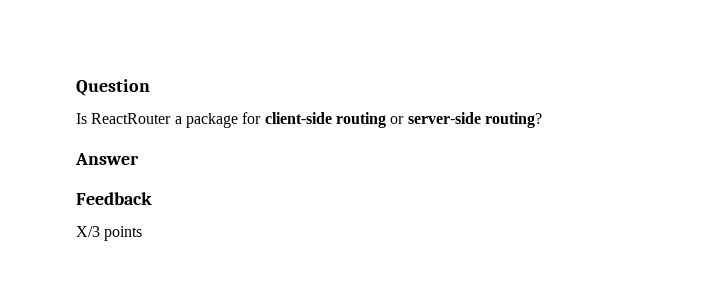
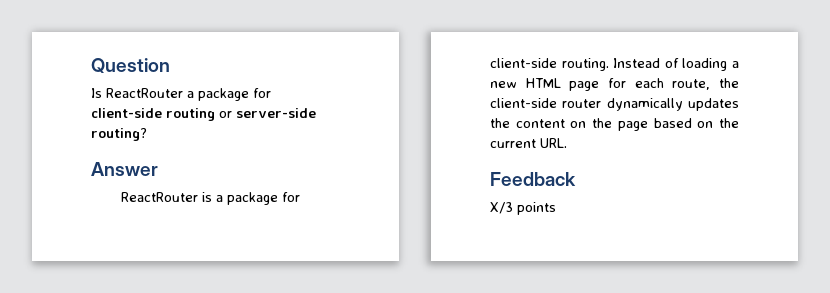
+ ReactRouter is a package for client-side routing. Instead of loading a new HTML page for each route, the client-side router dynamically updates the content on the page based on the current URL.

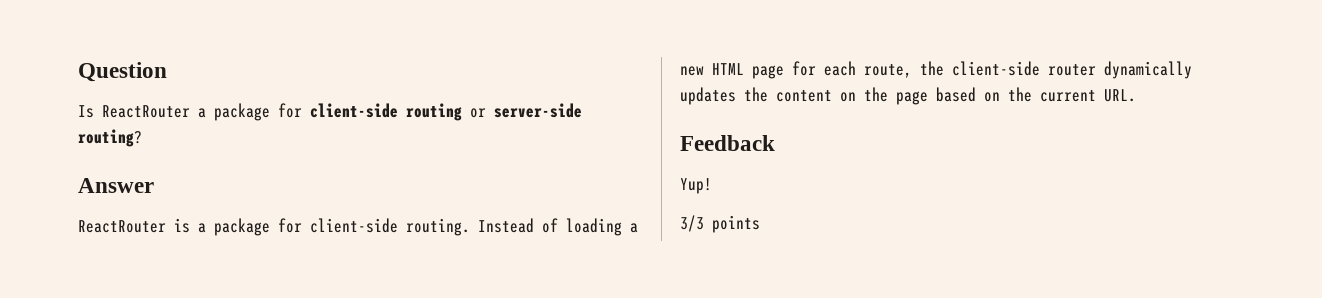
- X/3 points
+ Yup!
+ 3/3 points

